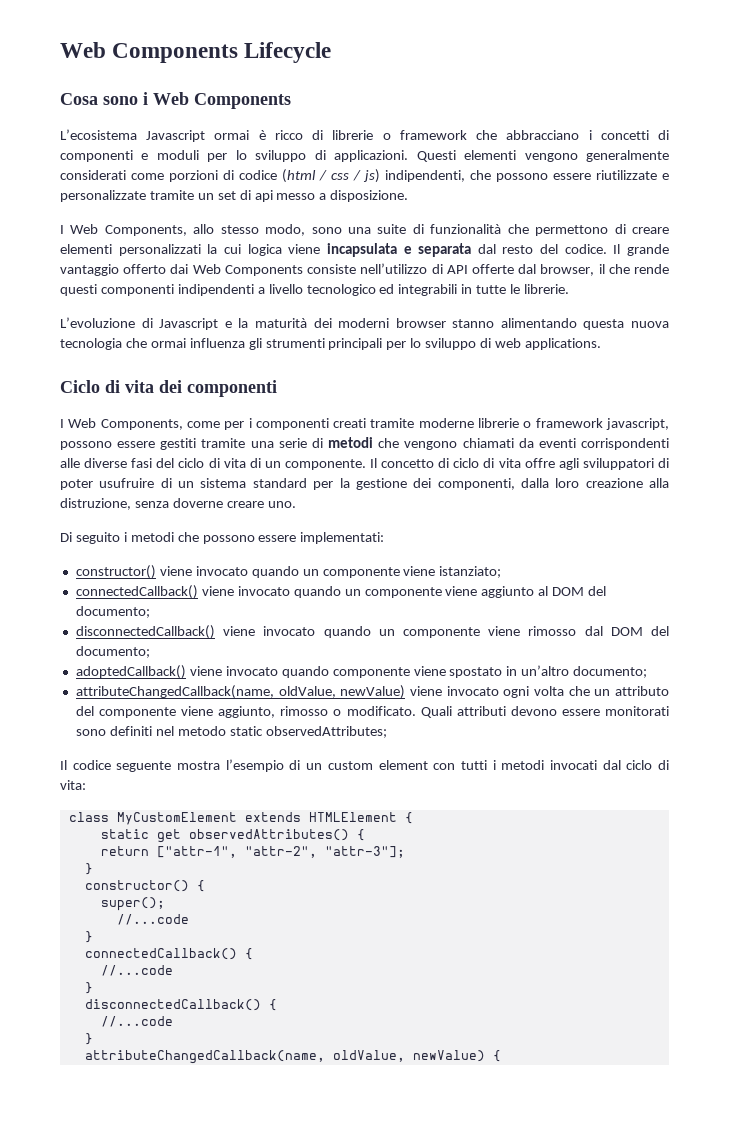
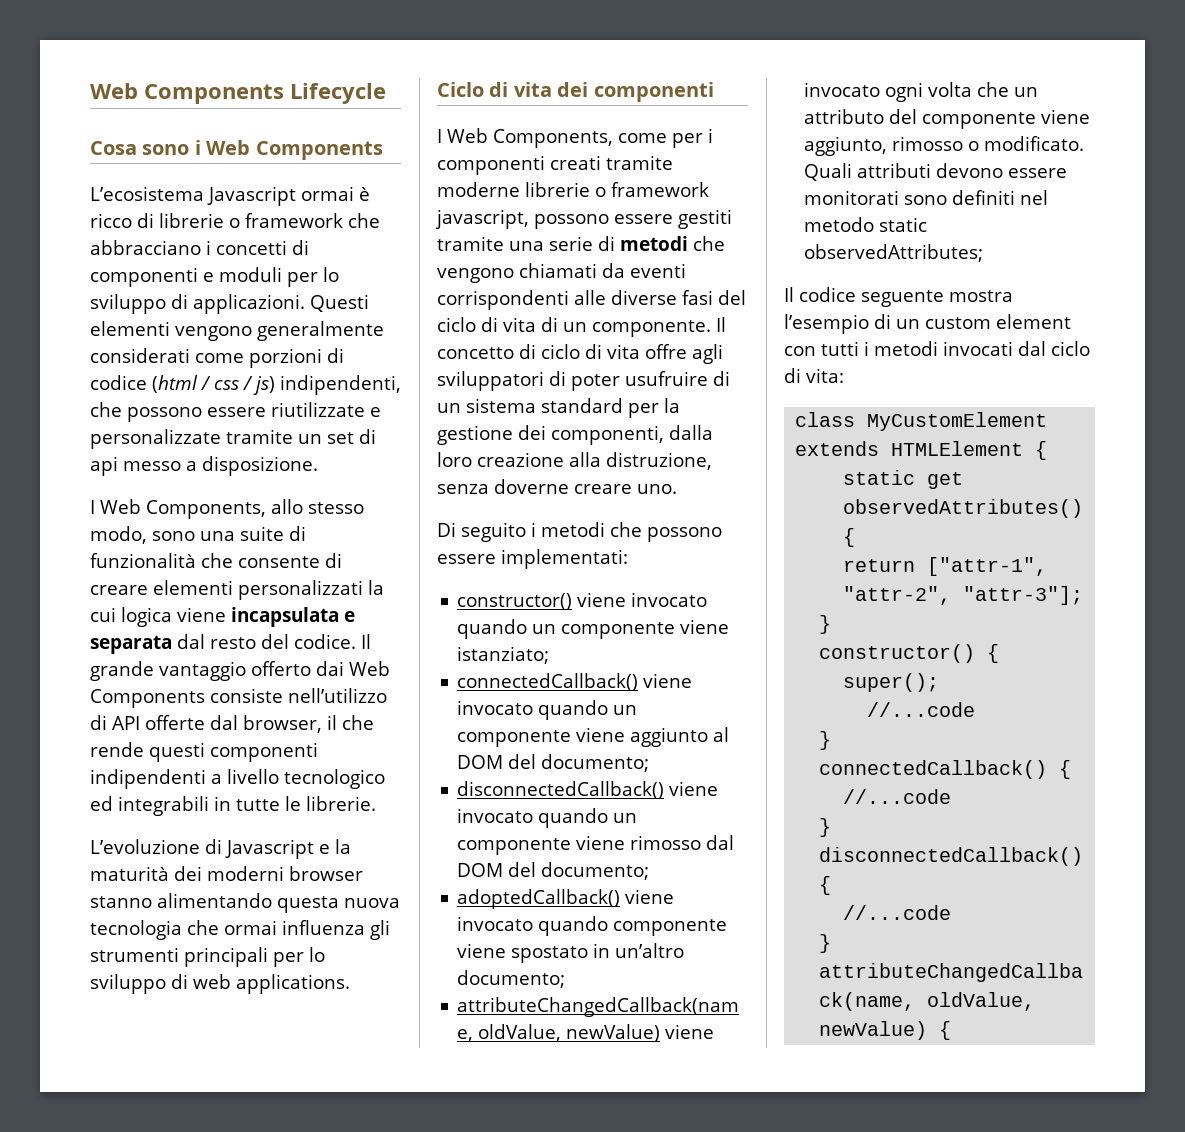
- I Web Components, allo stesso modo, sono una suite di funzionalità che permettono di creare elementi personalizzati la cui logica viene incapsulata e separata dal resto del codice.
+ I Web Components, allo stesso modo, sono una suite di funzionalità che consente di creare elementi personalizzati la cui logica viene incapsulata e separata dal resto del codice.

